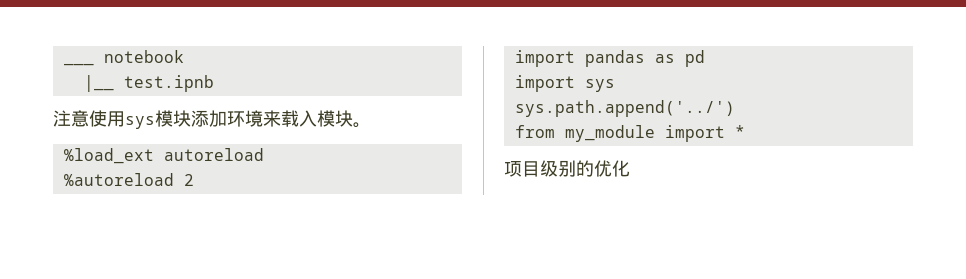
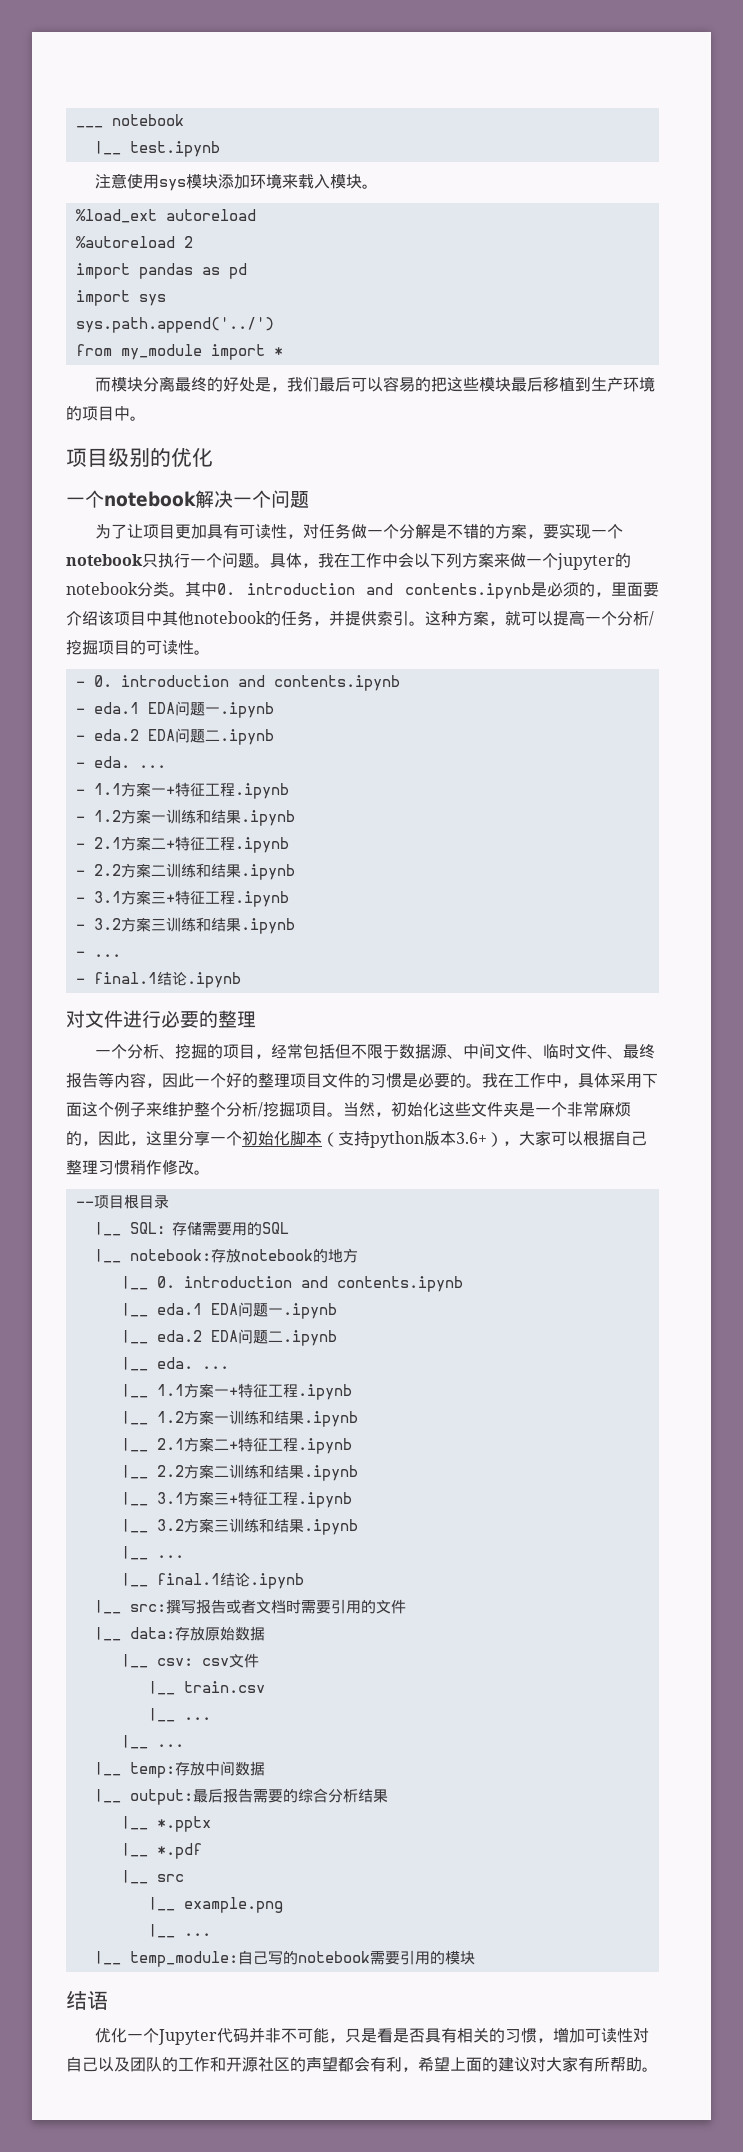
- |__ test.ipnb
+ |__ test.ipynb
+ 而模块分离最终的好处是，我们最后可以容易的把这些模块最后移植到生产环境的项目中。
  项目级别的优化
+ 一个notebook解决一个问题
+ 为了让项目更加具有可读性，对任务做一个分解是不错的方案，要实现一个notebook只执行一个问题。具体，我在工作中会以下列方案来做一个jupyter的notebook分类。其中0. introduction and contents.ipynb是必须的，里面要介绍该项目中其他notebook的任务，并提供索引。这种方案，就可以提高一个分析/挖掘项目的可读性。
+ - 0. introduction and contents.ipynb
+ - eda.1 EDA问题一.ipynb
+ - eda.2 EDA问题二.ipynb
+ - eda. ...
+ - 1.1方案一+特征工程.ipynb
+ - 1.2方案一训练和结果.ipynb
+ - 2.1方案二+特征工程.ipynb
+ - 2.2方案二训练和结果.ipynb
+ - 3.1方案三+特征工程.ipynb
+ - 3.2方案三训练和结果.ipynb
+ - ...
+ - final.1结论.ipynb
+ 对文件进行必要的整理
+ 一个分析、挖掘的项目，经常包括但不限于数据源、中间文件、临时文件、最终报告等内容，因此一个好的整理项目文件的习惯是必要的。我在工作中，具体采用下面这个例子来维护整个分析/挖掘项目。当然，初始化这些文件夹是一个非常麻烦的，因此，这里分享一个初始化脚本（支持python版本3.6+），大家可以根据自己整理习惯稍作修改。
+ --项目根目录
+ |__ SQL：存储需要用的SQL
+ |__ notebook:存放notebook的地方
+ |__ 0. introduction and contents.ipynb
+ |__ eda.1 EDA问题一.ipynb
+ |__ eda.2 EDA问题二.ipynb
+ |__ eda. ...
+ |__ 1.1方案一+特征工程.ipynb
+ |__ 1.2方案一训练和结果.ipynb
+ |__ 2.1方案二+特征工程.ipynb
+ |__ 2.2方案二训练和结果.ipynb
+ |__ 3.1方案三+特征工程.ipynb
+ |__ 3.2方案三训练和结果.ipynb
+ |__ ...
+ |__ final.1结论.ipynb
+ |__ src:撰写报告或者文档时需要引用的文件
+ |__ data:存放原始数据
+ |__ csv: csv文件
+ |__ train.csv
+ |__ ...
+ |__ ...
+ |__ temp:存放中间数据
+ |__ output:最后报告需要的综合分析结果
+ |__ *.pptx
+ |__ *.pdf
+ |__ src
+ |__ example.png
+ |__ ...
+ |__ temp_module:自己写的notebook需要引用的模块
+ 结语
+ 优化一个Jupyter代码并非不可能，只是看是否具有相关的习惯，增加可读性对自己以及团队的工作和开源社区的声望都会有利，希望上面的建议对大家有所帮助。

